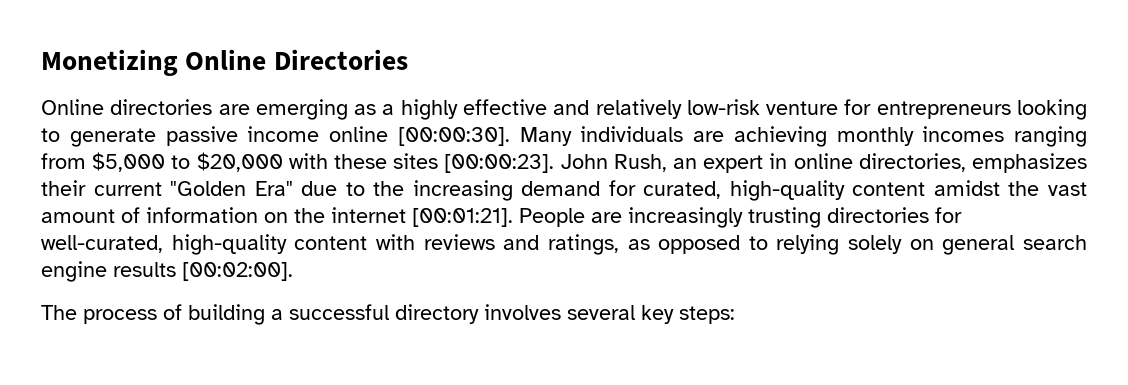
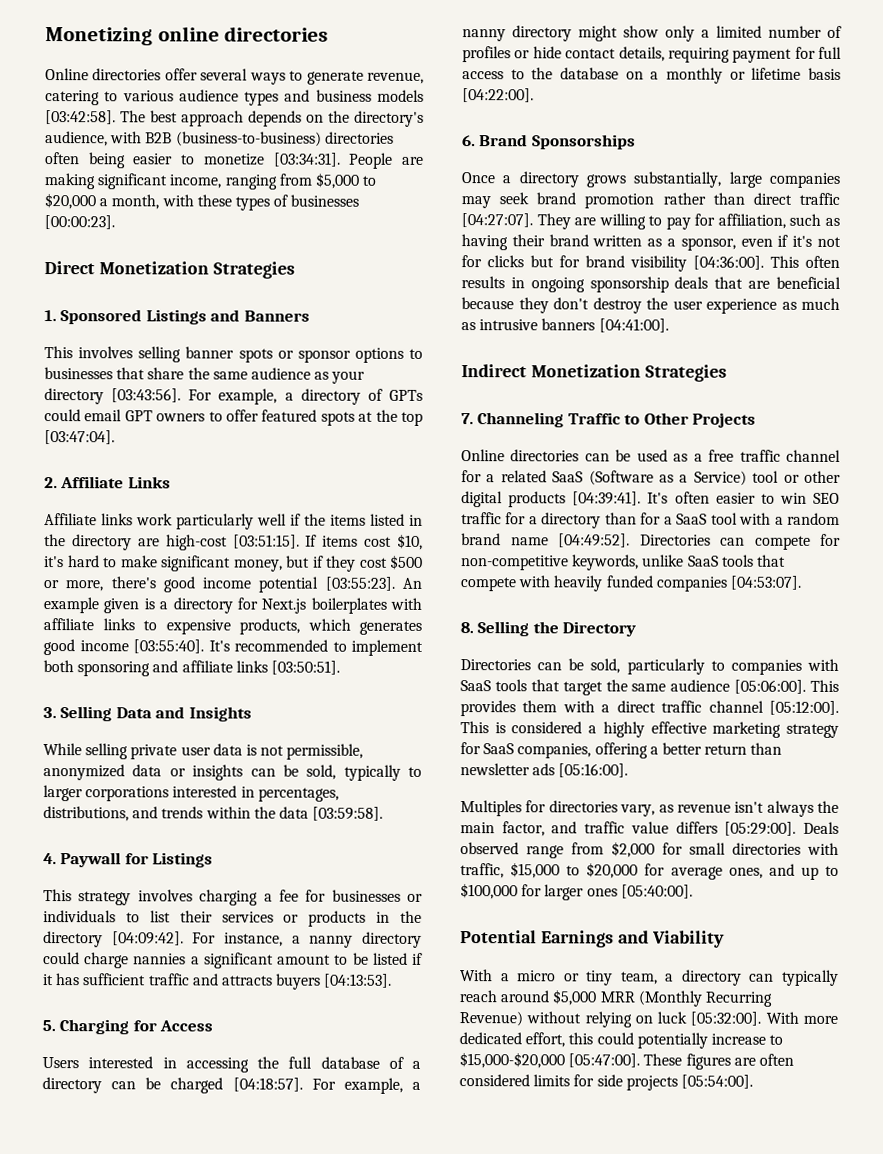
- Monetizing Online Directories
- Online directories are emerging as a highly effective and relatively low-risk venture for entrepreneurs looking to generate passive income online [00:00:30]. Many individuals are achieving monthly incomes ranging from $5,000 to $20,000 with these sites [00:00:23]. John Rush, an expert in online directories, emphasizes their current "Golden Era" due to the increasing demand for curated, high-quality content amidst the vast amount of information on the internet [00:01:21]. People are increasingly trusting directories for well-curated, high-quality content with reviews and ratings, as opposed to relying solely on general search engine results [00:02:00].
- The process of building a successful directory involves several key steps:
+ Monetizing online directories
+ Online directories offer several ways to generate revenue, catering to various audience types and business models [03:42:58]. The best approach depends on the directory's audience, with B2B (business-to-business) directories often being easier to monetize [03:34:31]. People are making significant income, ranging from $5,000 to $20,000 a month, with these types of businesses [00:00:23].
+ Direct Monetization Strategies
+ 1. Sponsored Listings and Banners
+ This involves selling banner spots or sponsor options to businesses that share the same audience as your directory [03:43:56]. For example, a directory of GPTs could email GPT owners to offer featured spots at the top [03:47:04].
+ 2. Affiliate Links
+ Affiliate links work particularly well if the items listed in the directory are high-cost [03:51:15]. If items cost $10, it's hard to make significant money, but if they cost $500 or more, there's good income potential [03:55:23]. An example given is a directory for Next.js boilerplates with affiliate links to expensive products, which generates good income [03:55:40]. It's recommended to implement both sponsoring and affiliate links [03:50:51].
+ 3. Selling Data and Insights
+ While selling private user data is not permissible, anonymized data or insights can be sold, typically to larger corporations interested in percentages, distributions, and trends within the data [03:59:58].
+ 4. Paywall for Listings
+ This strategy involves charging a fee for businesses or individuals to list their services or products in the directory [04:09:42]. For instance, a nanny directory could charge nannies a significant amount to be listed if it has sufficient traffic and attracts buyers [04:13:53].
+ 5. Charging for Access
+ Users interested in accessing the full database of a directory can be charged [04:18:57]. For example, a nanny directory might show only a limited number of profiles or hide contact details, requiring payment for full access to the database on a monthly or lifetime basis [04:22:00].
+ 6. Brand Sponsorships
+ Once a directory grows substantially, large companies may seek brand promotion rather than direct traffic [04:27:07]. They are willing to pay for affiliation, such as having their brand written as a sponsor, even if it's not for clicks but for brand visibility [04:36:00]. This often results in ongoing sponsorship deals that are beneficial because they don't destroy the user experience as much as intrusive banners [04:41:00].
+ Indirect Monetization Strategies
+ 7. Channeling Traffic to Other Projects
+ Online directories can be used as a free traffic channel for a related SaaS (Software as a Service) tool or other digital products [04:39:41]. It's often easier to win SEO traffic for a directory than for a SaaS tool with a random brand name [04:49:52]. Directories can compete for non-competitive keywords, unlike SaaS tools that compete with heavily funded companies [04:53:07].
+ 8. Selling the Directory
+ Directories can be sold, particularly to companies with SaaS tools that target the same audience [05:06:00]. This provides them with a direct traffic channel [05:12:00]. This is considered a highly effective marketing strategy for SaaS companies, offering a better return than newsletter ads [05:16:00].
+ Multiples for directories vary, as revenue isn't always the main factor, and traffic value differs [05:29:00]. Deals observed range from $2,000 for small directories with traffic, $15,000 to $20,000 for average ones, and up to $100,000 for larger ones [05:40:00].
+ Potential Earnings and Viability
+ With a micro or tiny team, a directory can typically reach around $5,000 MRR (Monthly Recurring Revenue) without relying on luck [05:32:00]. With more dedicated effort, this could potentially increase to $15,000-$20,000 [05:47:00]. These figures are often considered limits for side projects [05:54:00].

